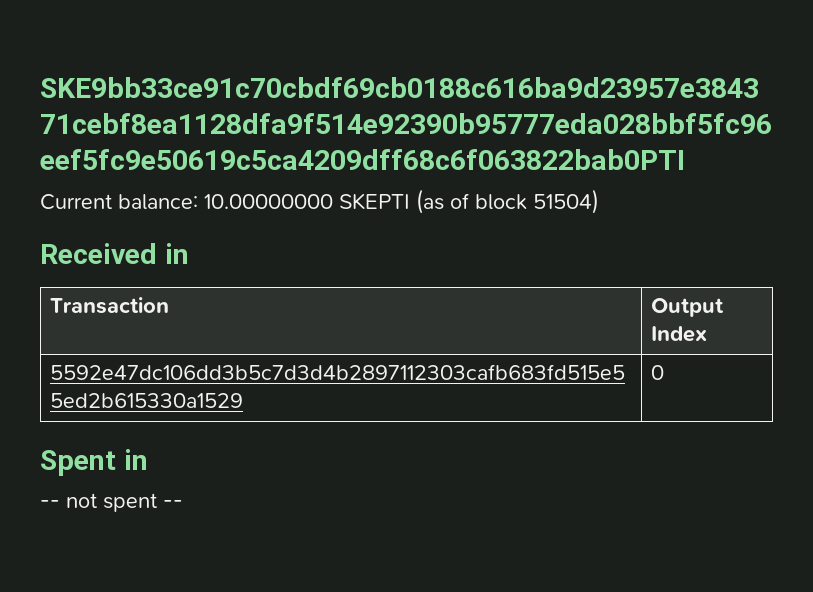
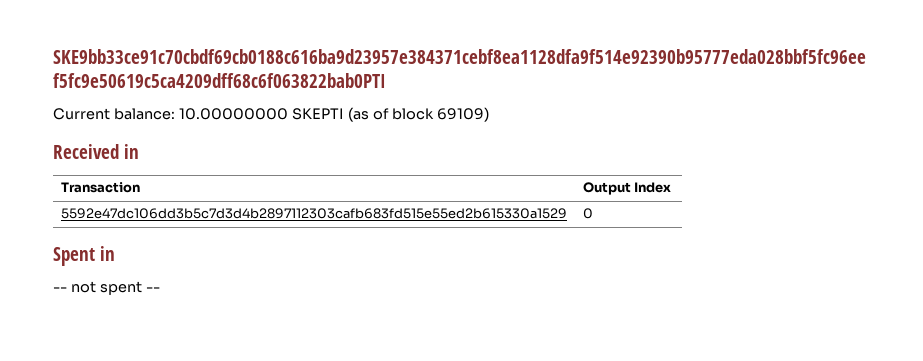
- Current balance: 10.00000000 SKEPTI (as of block 51504)
+ Current balance: 10.00000000 SKEPTI (as of block 69109)

